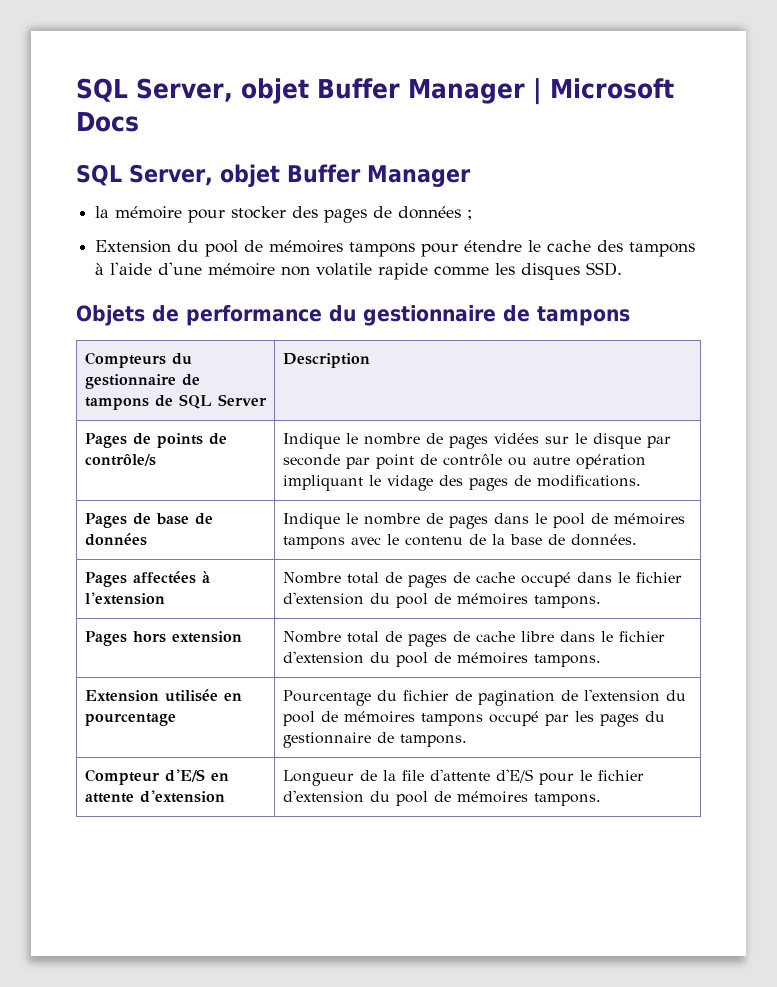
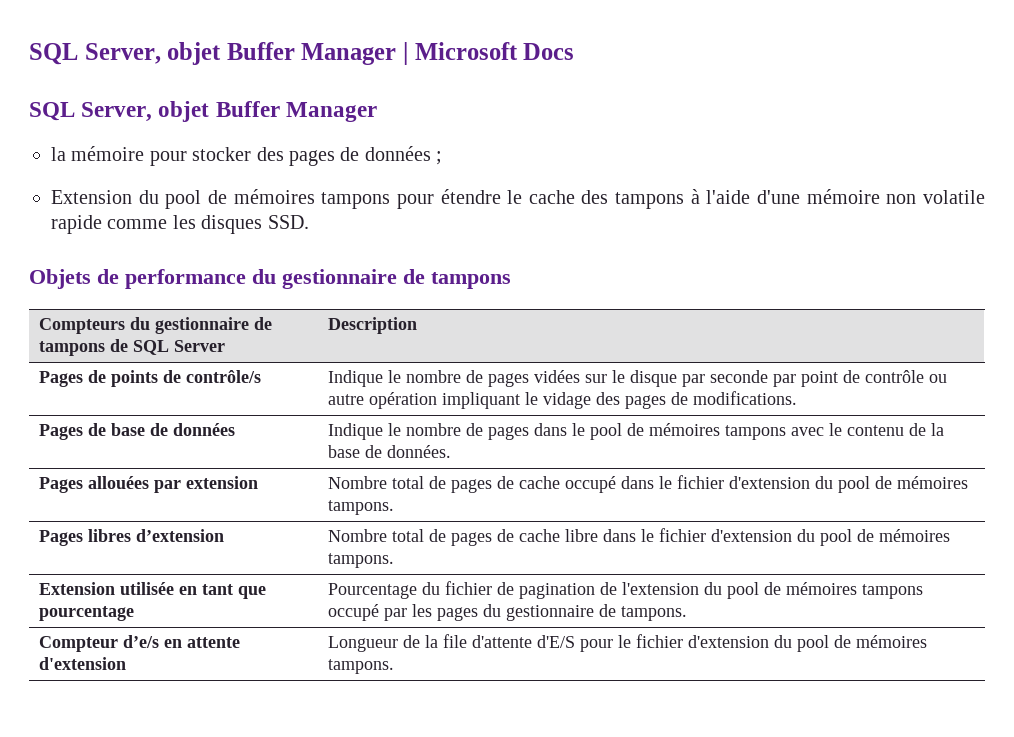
- Pages affectées à l'extension | Nombre total de pages de cache occupé dans le fichier d'extension du pool de mémoires tampons.
+ Pages allouées par extension | Nombre total de pages de cache occupé dans le fichier d'extension du pool de mémoires tampons.
- Pages hors extension | Nombre total de pages de cache libre dans le fichier d'extension du pool de mémoires tampons.
+ Pages libres d’extension | Nombre total de pages de cache libre dans le fichier d'extension du pool de mémoires tampons.
- Extension utilisée en pourcentage | Pourcentage du fichier de pagination de l'extension du pool de mémoires tampons occupé par les pages du gestionnaire de tampons.
+ Extension utilisée en tant que pourcentage | Pourcentage du fichier de pagination de l'extension du pool de mémoires tampons occupé par les pages du gestionnaire de tampons.
- Compteur d'E/S en attente d'extension | Longueur de la file d'attente d'E/S pour le fichier d'extension du pool de mémoires tampons.
+ Compteur d’e/s en attente d'extension | Longueur de la file d'attente d'E/S pour le fichier d'extension du pool de mémoires tampons.

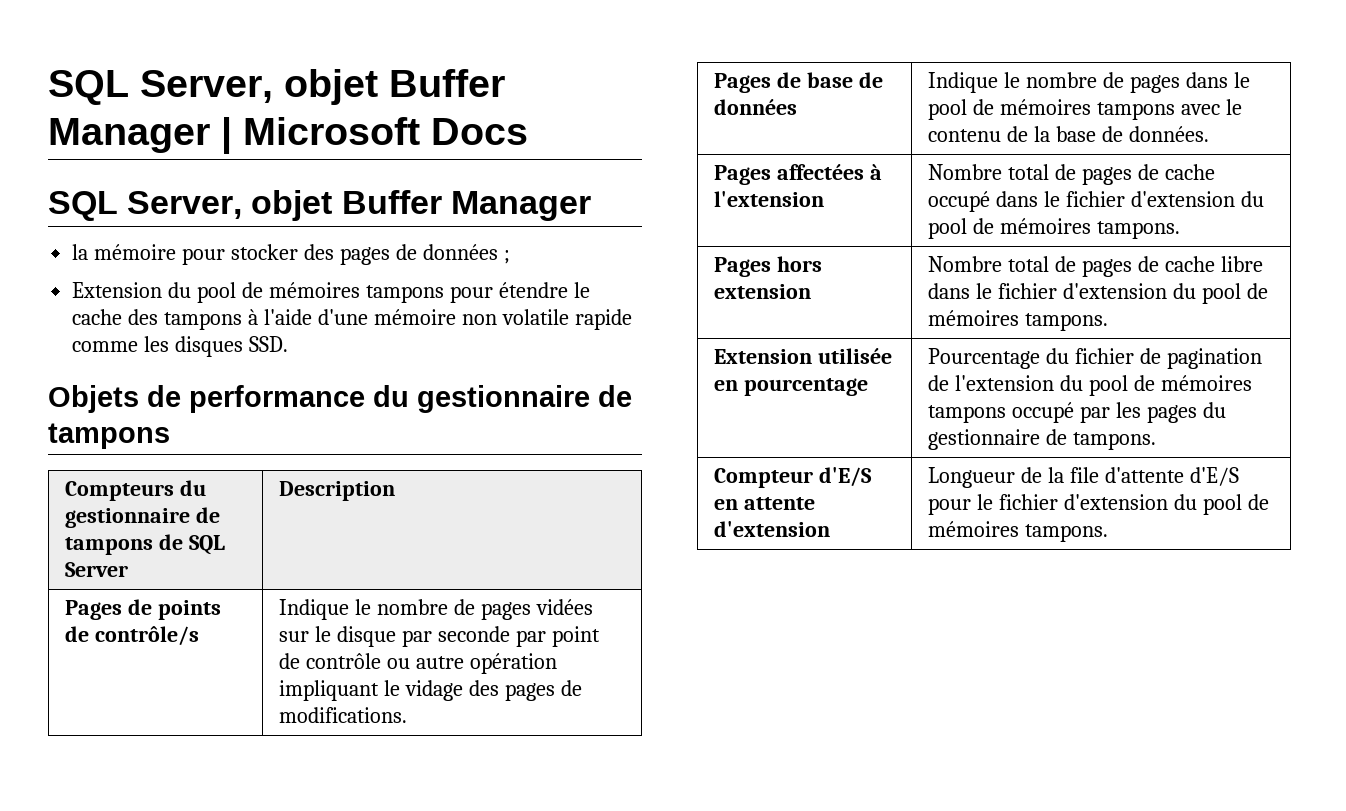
- Pages allouées par extension | Nombre total de pages de cache occupé dans le fichier d'extension du pool de mémoires tampons.
+ Pages affectées à l'extension | Nombre total de pages de cache occupé dans le fichier d'extension du pool de mémoires tampons.
- Pages libres d’extension | Nombre total de pages de cache libre dans le fichier d'extension du pool de mémoires tampons.
+ Pages hors extension | Nombre total de pages de cache libre dans le fichier d'extension du pool de mémoires tampons.
- Extension utilisée en tant que pourcentage | Pourcentage du fichier de pagination de l'extension du pool de mémoires tampons occupé par les pages du gestionnaire de tampons.
+ Extension utilisée en pourcentage | Pourcentage du fichier de pagination de l'extension du pool de mémoires tampons occupé par les pages du gestionnaire de tampons.
- Compteur d’e/s en attente d'extension | Longueur de la file d'attente d'E/S pour le fichier d'extension du pool de mémoires tampons.
+ Compteur d'E/S en attente d'extension | Longueur de la file d'attente d'E/S pour le fichier d'extension du pool de mémoires tampons.

